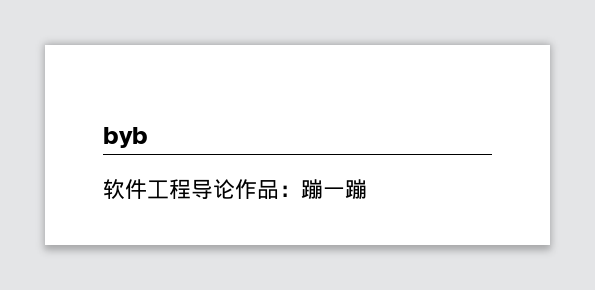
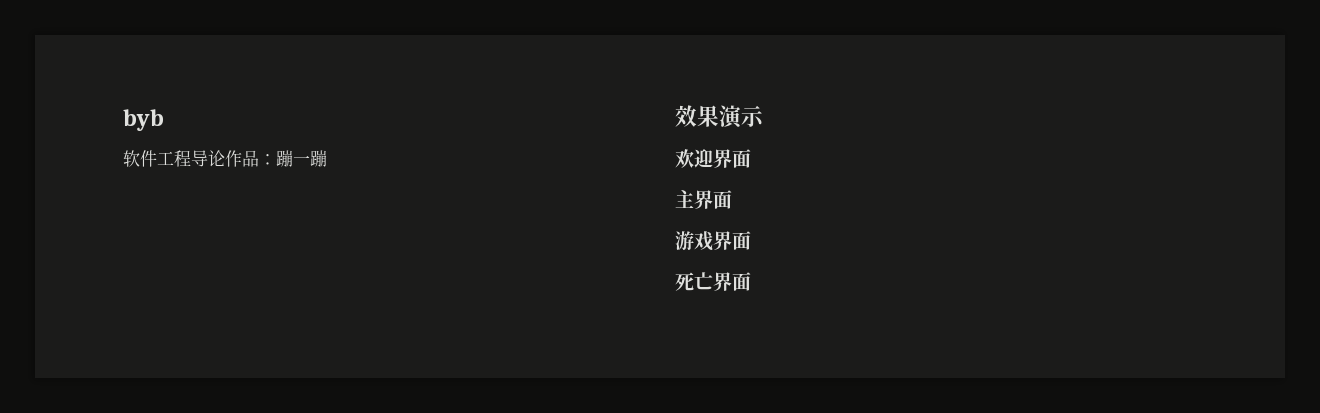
+ 效果演示
+ 欢迎界面
+ 主界面
+ 游戏界面
+ 死亡界面

